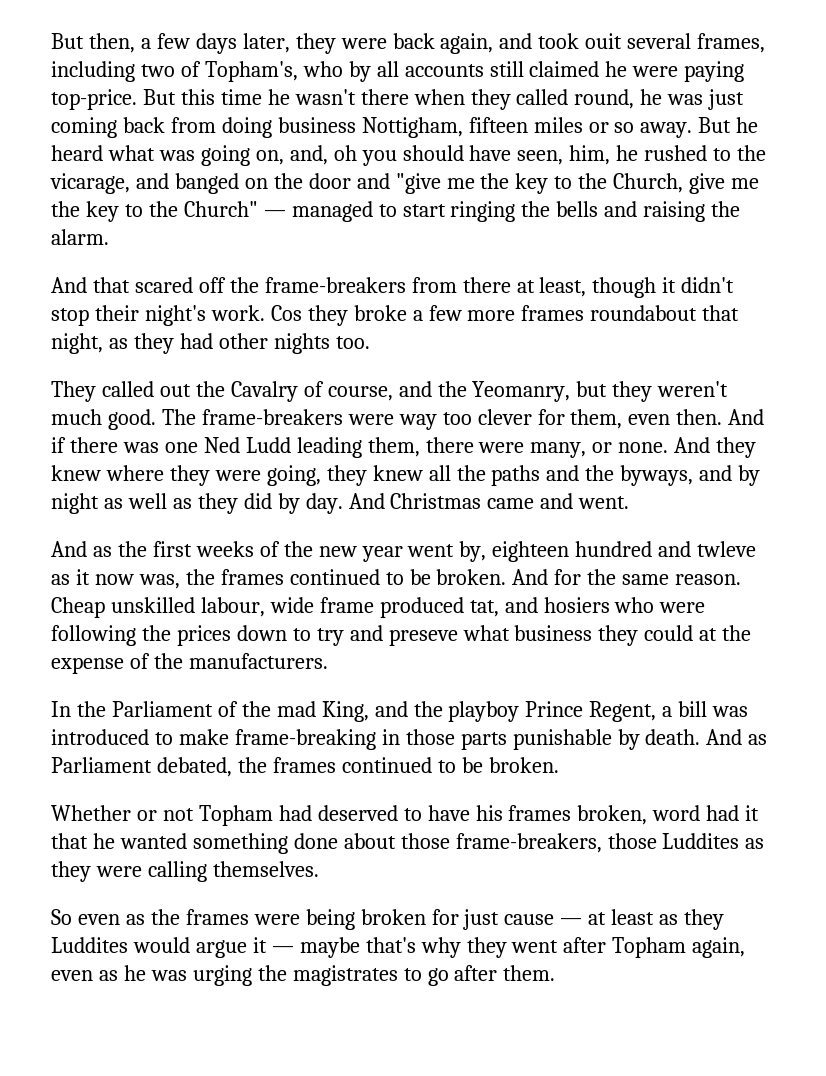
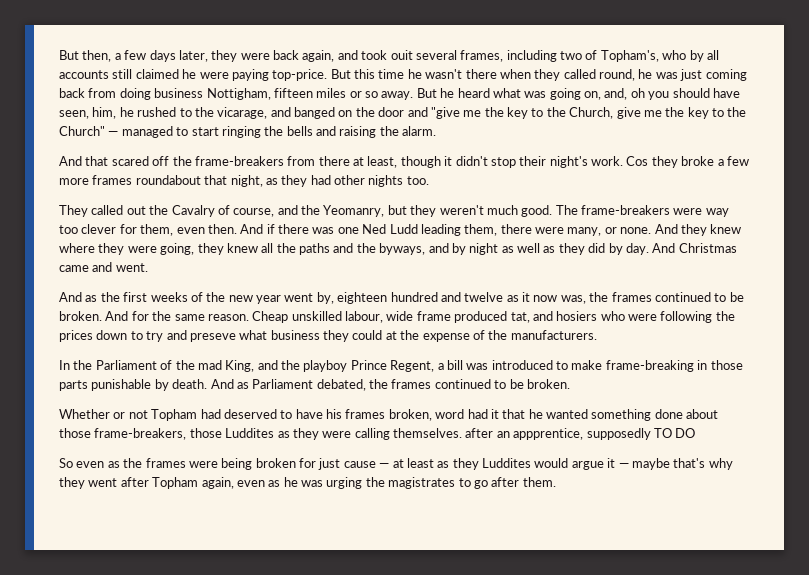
- And as the first weeks of the new year went by, eighteen hundred and twleve as it now was, the frames continued to be broken.
+ And as the first weeks of the new year went by, eighteen hundred and twelve as it now was, the frames continued to be broken.
- Whether or not Topham had deserved to have his frames broken, word had it that he wanted something done about those frame-breakers, those Luddites as they were calling themselves.
+ Whether or not Topham had deserved to have his frames broken, word had it that he wanted something done about those frame-breakers, those Luddites as they were calling themselves. after an appprentice, supposedly TO DO

